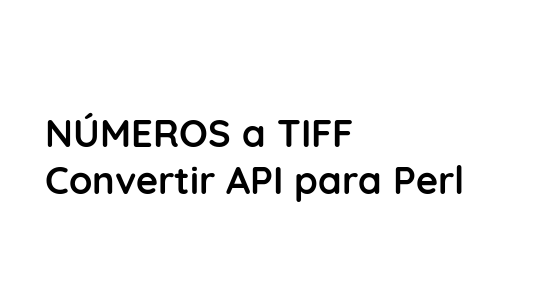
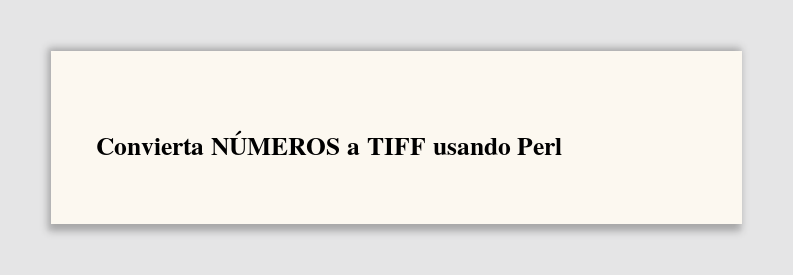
- NÚMEROS a TIFF Convertir API para Perl
+ Convierta NÚMEROS a TIFF usando Perl

